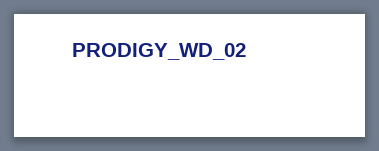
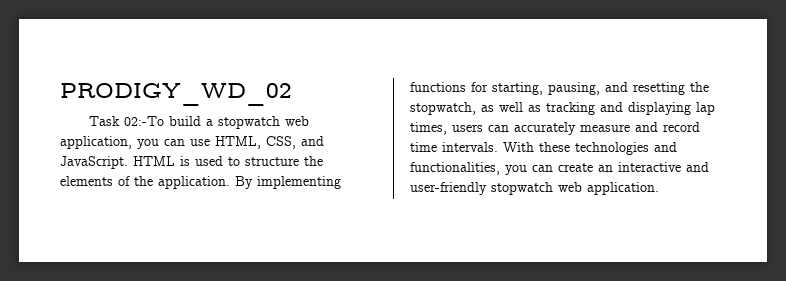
+ Task 02:-To build a stopwatch web application, you can use HTML, CSS, and JavaScript. HTML is used to structure the elements of the application. By implementing functions for starting, pausing, and resetting the stopwatch, as well as tracking and displaying lap times, users can accurately measure and record time intervals. With these technologies and functionalities, you can create an interactive and user-friendly stopwatch web application.

